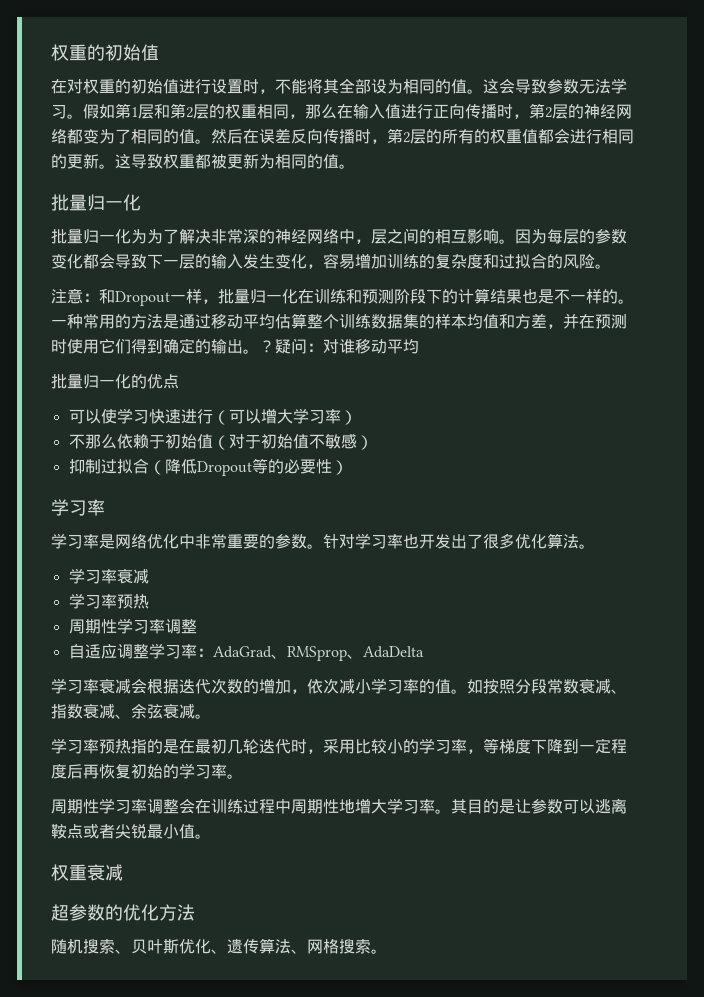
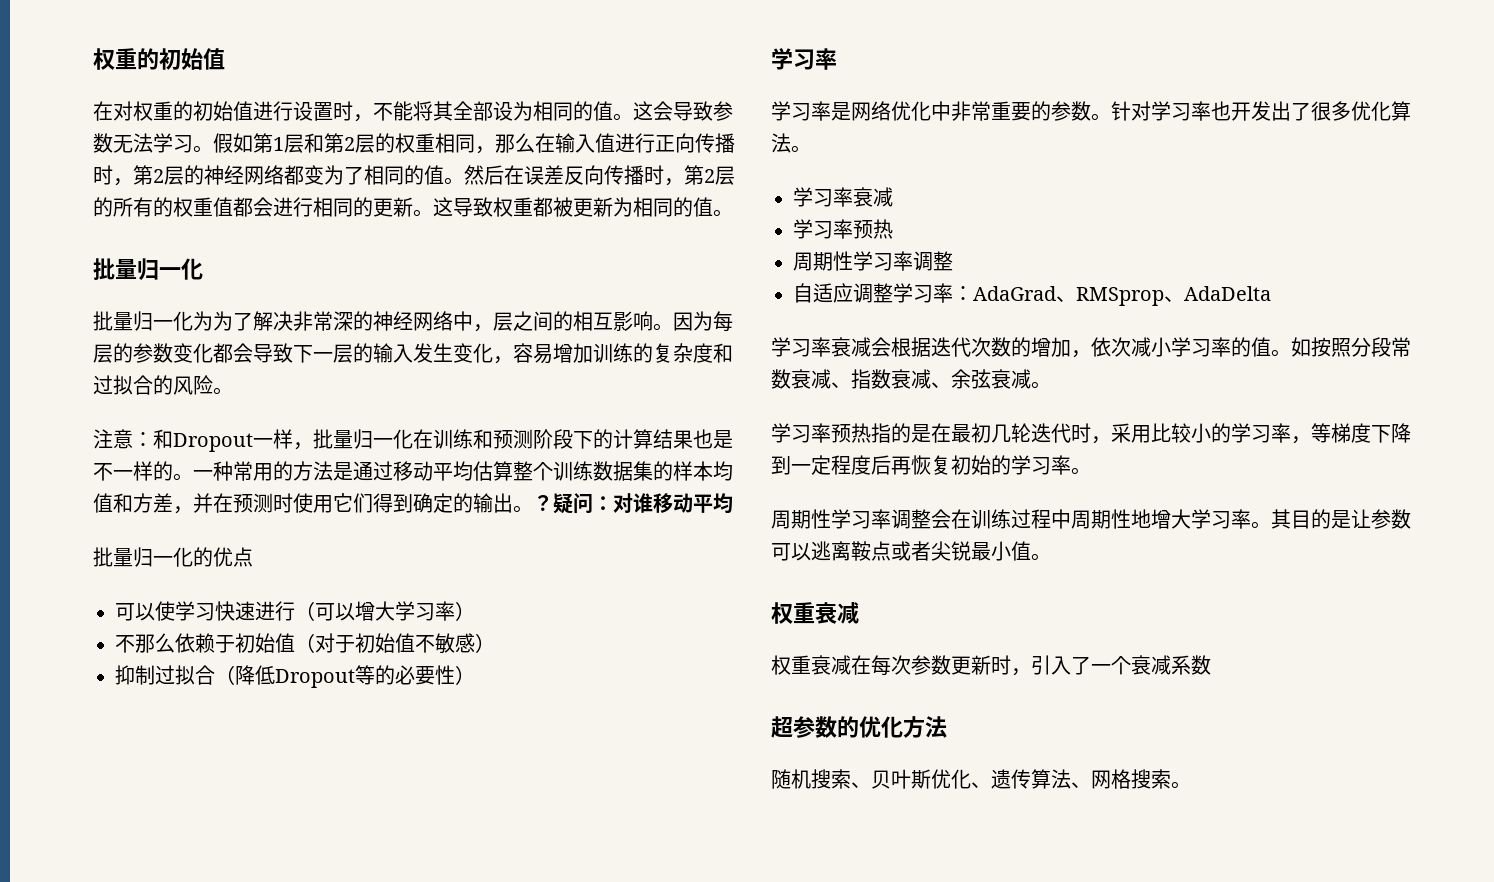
+ 权重衰减在每次参数更新时，引入了一个衰减系数

